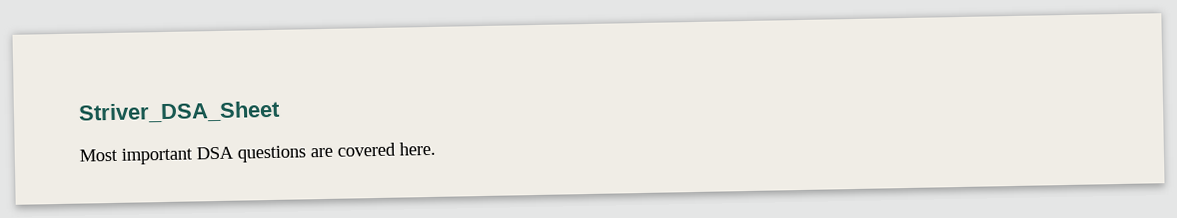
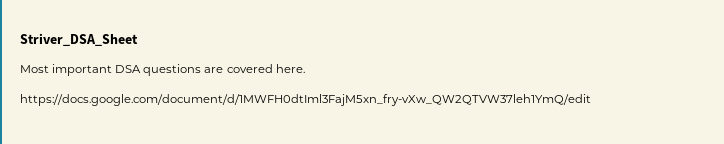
+ https://docs.google.com/document/d/1MWFH0dtIml3FajM5xn_fry-vXw_QW2QTVW37leh1YmQ/edit

